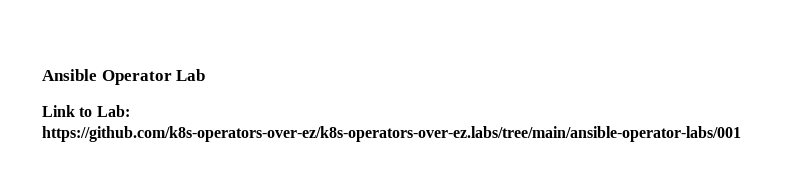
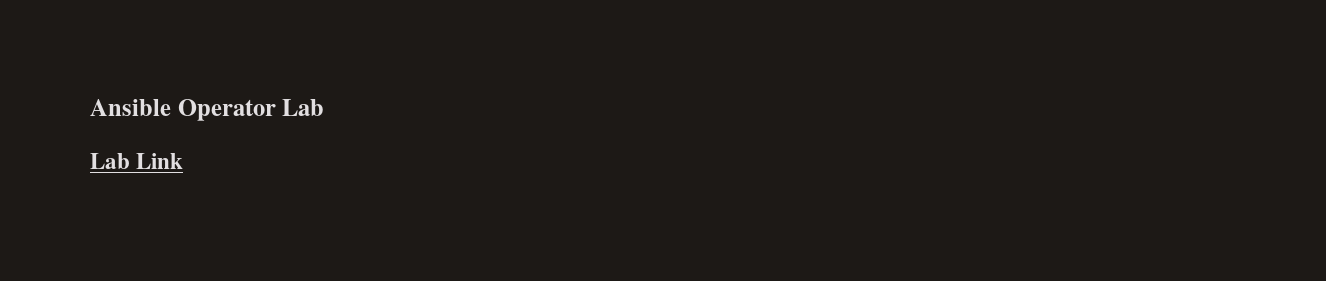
- Link to Lab: https://github.com/k8s-operators-over-ez/k8s-operators-over-ez.labs/tree/main/ansible-operator-labs/001
+ Lab Link

